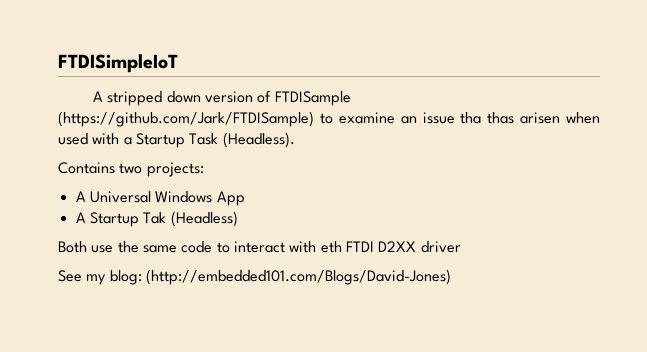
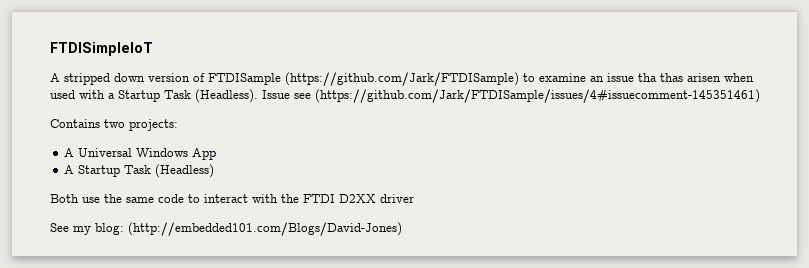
+ Issue see (https://github.com/Jark/FTDISample/issues/4#issuecomment-145351461)
- A Startup Tak (Headless)
+ A Startup Task (Headless)
- Both use the same code to interact with eth FTDI D2XX driver
+ Both use the same code to interact with the FTDI D2XX driver

